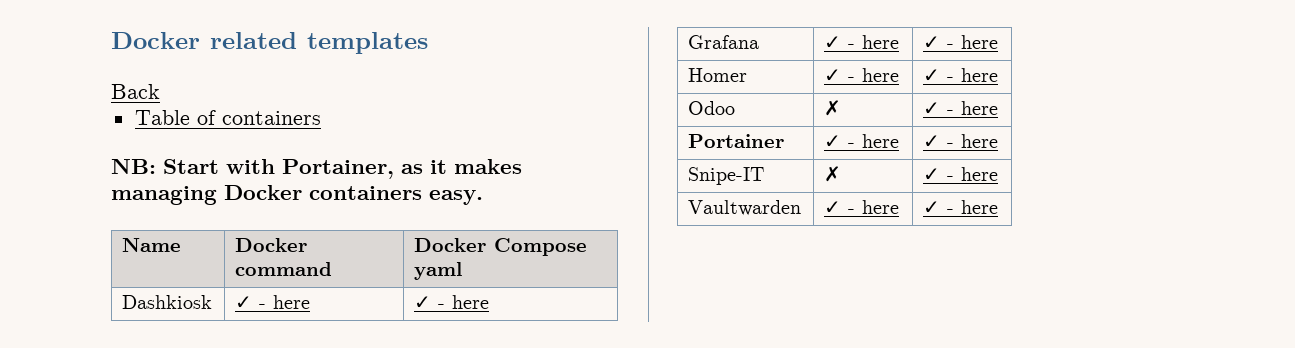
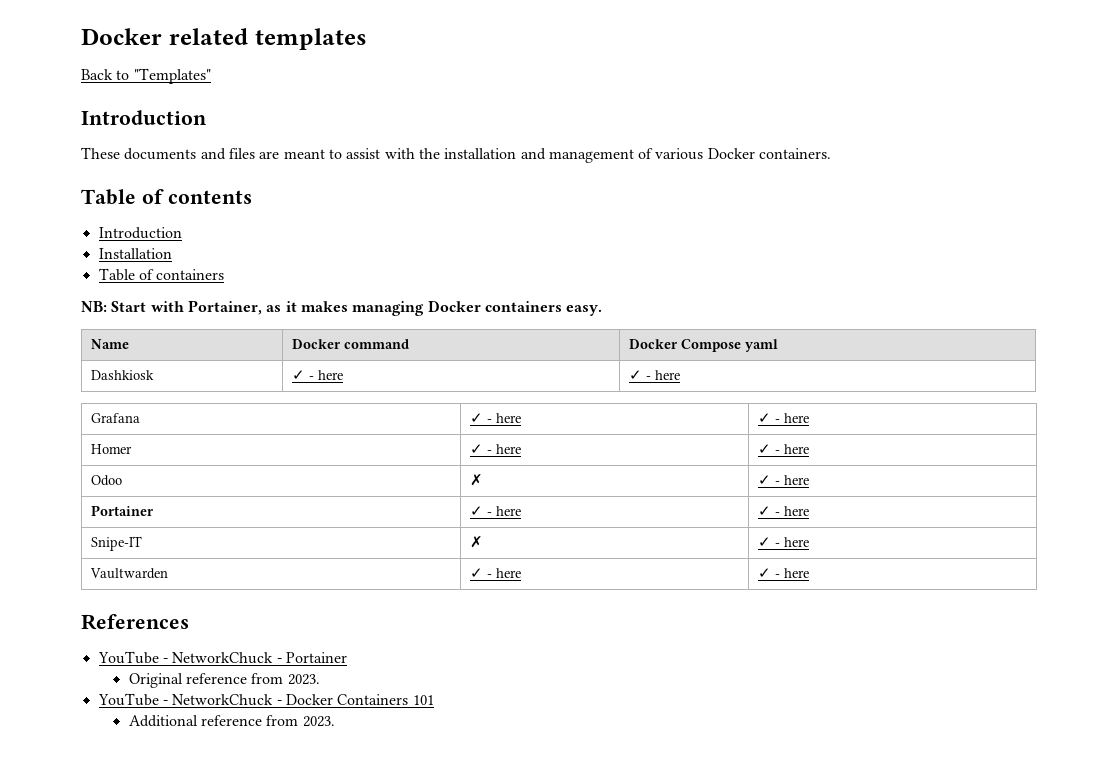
- Back
+ Back to "Templates"
+ Introduction
+ These documents and files are meant to assist with the installation and management of various Docker containers.
+ Table of contents
+ Introduction
+ Installation
+ References
+ YouTube - NetworkChuck - Portainer
+ Original reference from 2023.
+ YouTube - NetworkChuck - Docker Containers 101
+ Additional reference from 2023.

